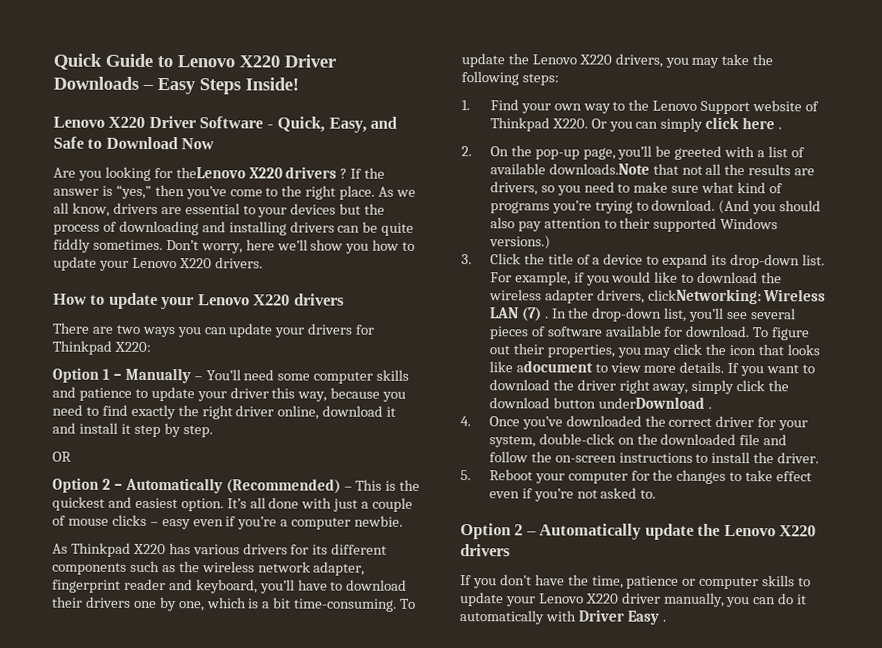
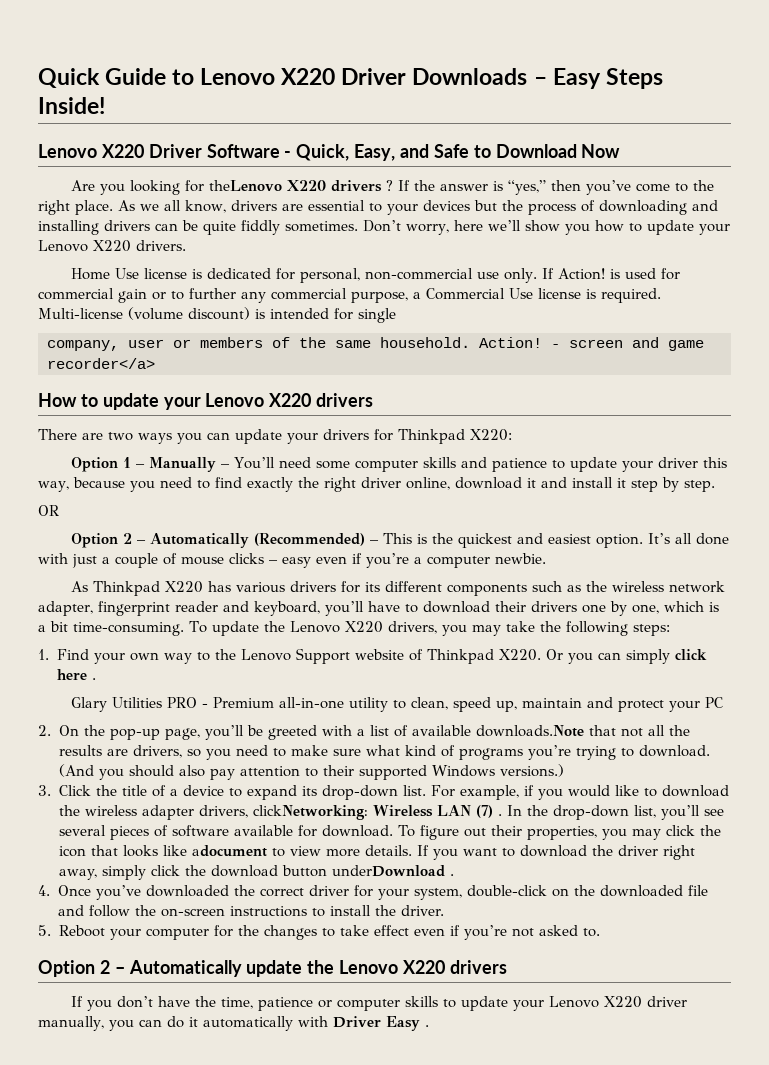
+ Home Use license is dedicated for personal, non-commercial use only. If Action! is used for commercial gain or to further any commercial purpose, a Commercial Use license is required. Multi-license (volume discount) is intended for single
+ company, user or members of the same household. Action! - screen and game recorder</a>
+ Glary Utilities PRO - Premium all-in-one utility to clean, speed up, maintain and protect your PC

